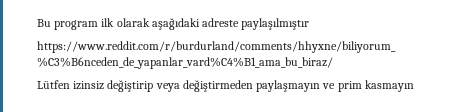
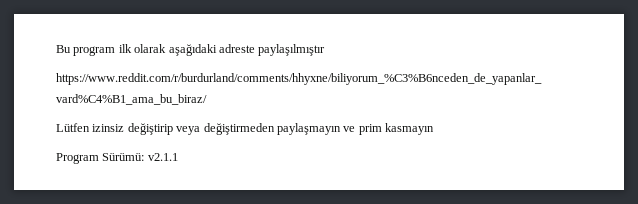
+ Program Sürümü: v2.1.1

